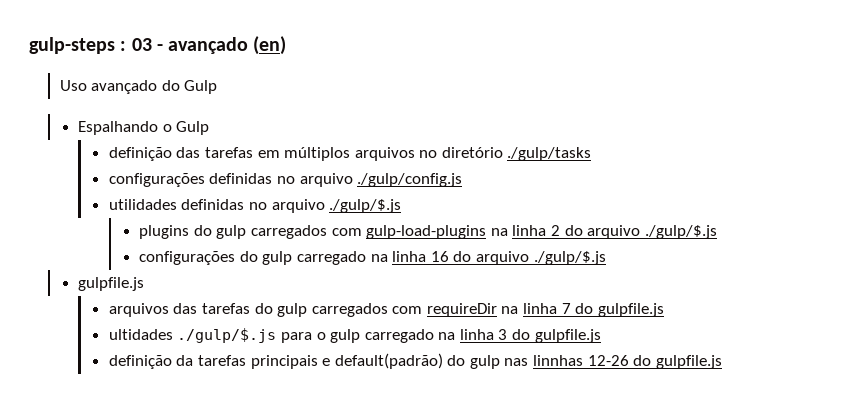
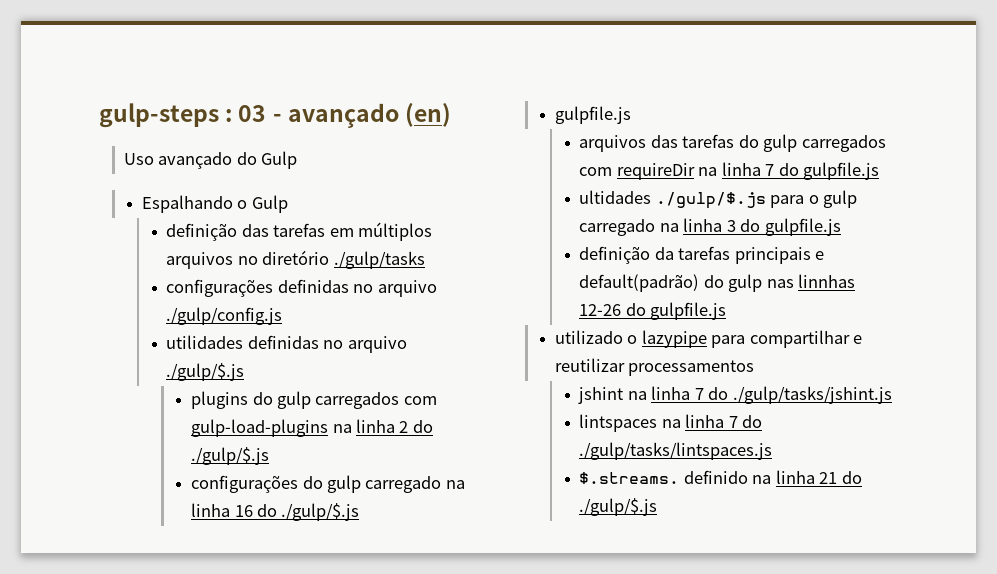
- plugins do gulp carregados com gulp-load-plugins na linha 2 do arquivo ./gulp/$.js
+ plugins do gulp carregados com gulp-load-plugins na linha 2 do ./gulp/$.js
- configurações do gulp carregado na linha 16 do arquivo ./gulp/$.js
+ configurações do gulp carregado na linha 16 do ./gulp/$.js
+ utilizado o lazypipe para compartilhar e reutilizar processamentos
+ jshint na linha 7 do ./gulp/tasks/jshint.js
+ lintspaces na linha 7 do ./gulp/tasks/lintspaces.js
+ $.streams. definido na linha 21 do ./gulp/$.js

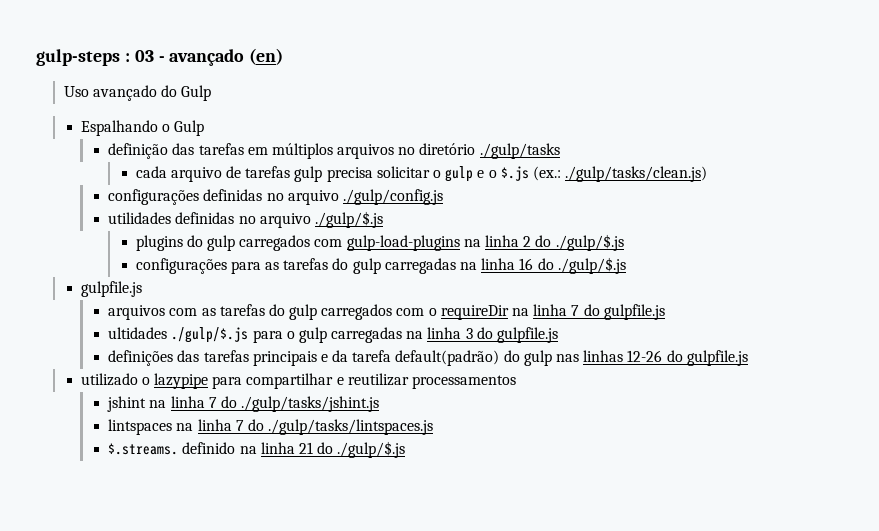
+ cada arquivo de tarefas gulp precisa solicitar o gulp e o $.js (ex.: ./gulp/tasks/clean.js)
- configurações do gulp carregado na linha 16 do ./gulp/$.js
+ configurações para as tarefas do gulp carregadas na linha 16 do ./gulp/$.js
- arquivos das tarefas do gulp carregados com requireDir na linha 7 do gulpfile.js
+ arquivos com as tarefas do gulp carregados com o requireDir na linha 7 do gulpfile.js
- ultidades ./gulp/$.js para o gulp carregado na linha 3 do gulpfile.js
+ ultidades ./gulp/$.js para o gulp carregadas na linha 3 do gulpfile.js
- definição da tarefas principais e default(padrão) do gulp nas linnhas 12-26 do gulpfile.js
+ definições das tarefas principais e da tarefa default(padrão) do gulp nas linhas 12-26 do gulpfile.js

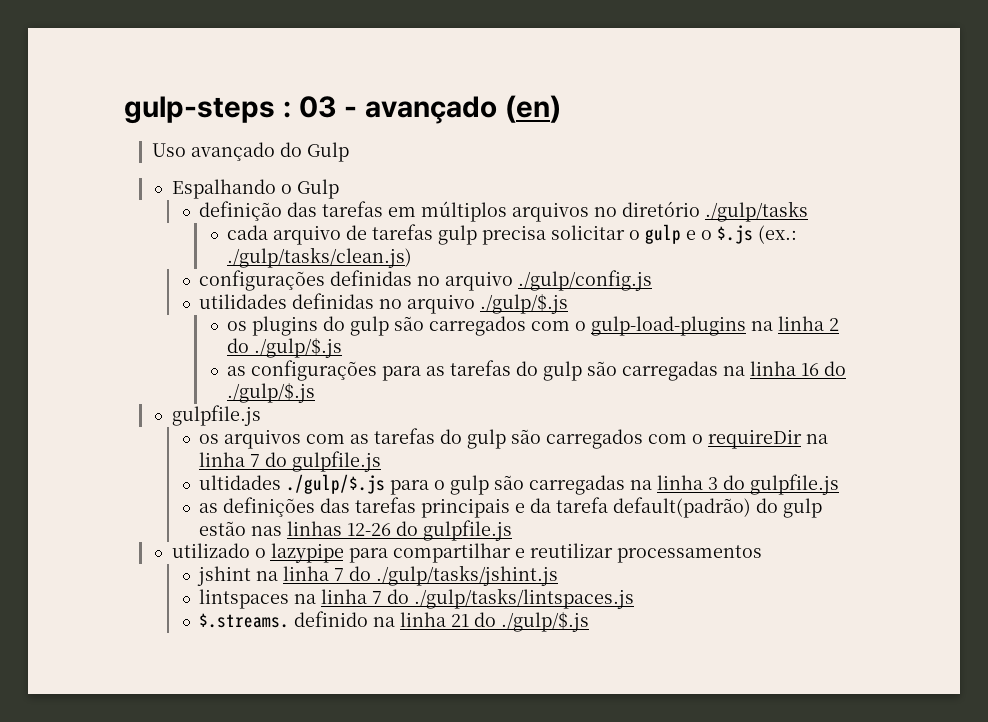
- plugins do gulp carregados com gulp-load-plugins na linha 2 do ./gulp/$.js
+ os plugins do gulp são carregados com o gulp-load-plugins na linha 2 do ./gulp/$.js
- configurações para as tarefas do gulp carregadas na linha 16 do ./gulp/$.js
+ as configurações para as tarefas do gulp são carregadas na linha 16 do ./gulp/$.js
- arquivos com as tarefas do gulp carregados com o requireDir na linha 7 do gulpfile.js
+ os arquivos com as tarefas do gulp são carregados com o requireDir na linha 7 do gulpfile.js
- ultidades ./gulp/$.js para o gulp carregadas na linha 3 do gulpfile.js
+ ultidades ./gulp/$.js para o gulp são carregadas na linha 3 do gulpfile.js
- definições das tarefas principais e da tarefa default(padrão) do gulp nas linhas 12-26 do gulpfile.js
+ as definições das tarefas principais e da tarefa default(padrão) do gulp estão nas linhas 12-26 do gulpfile.js

